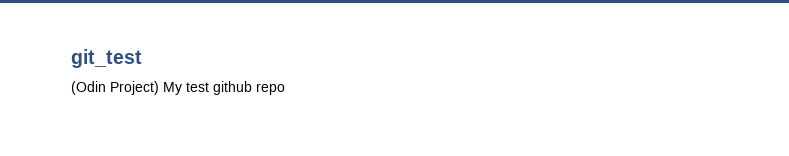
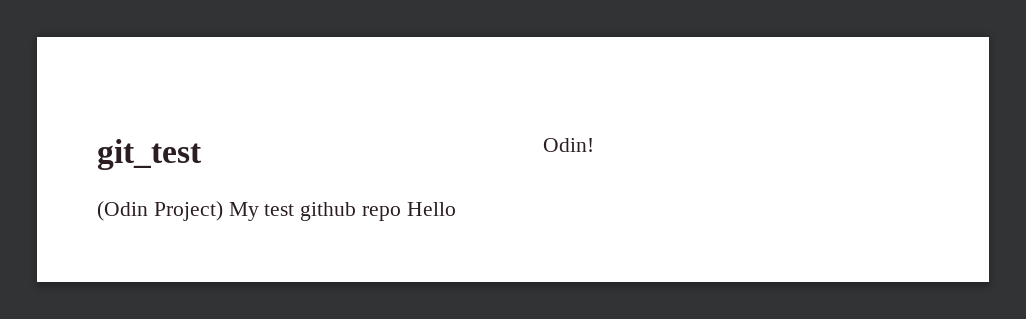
- (Odin Project) My test github repo
+ (Odin Project) My test github repo Hello Odin!

